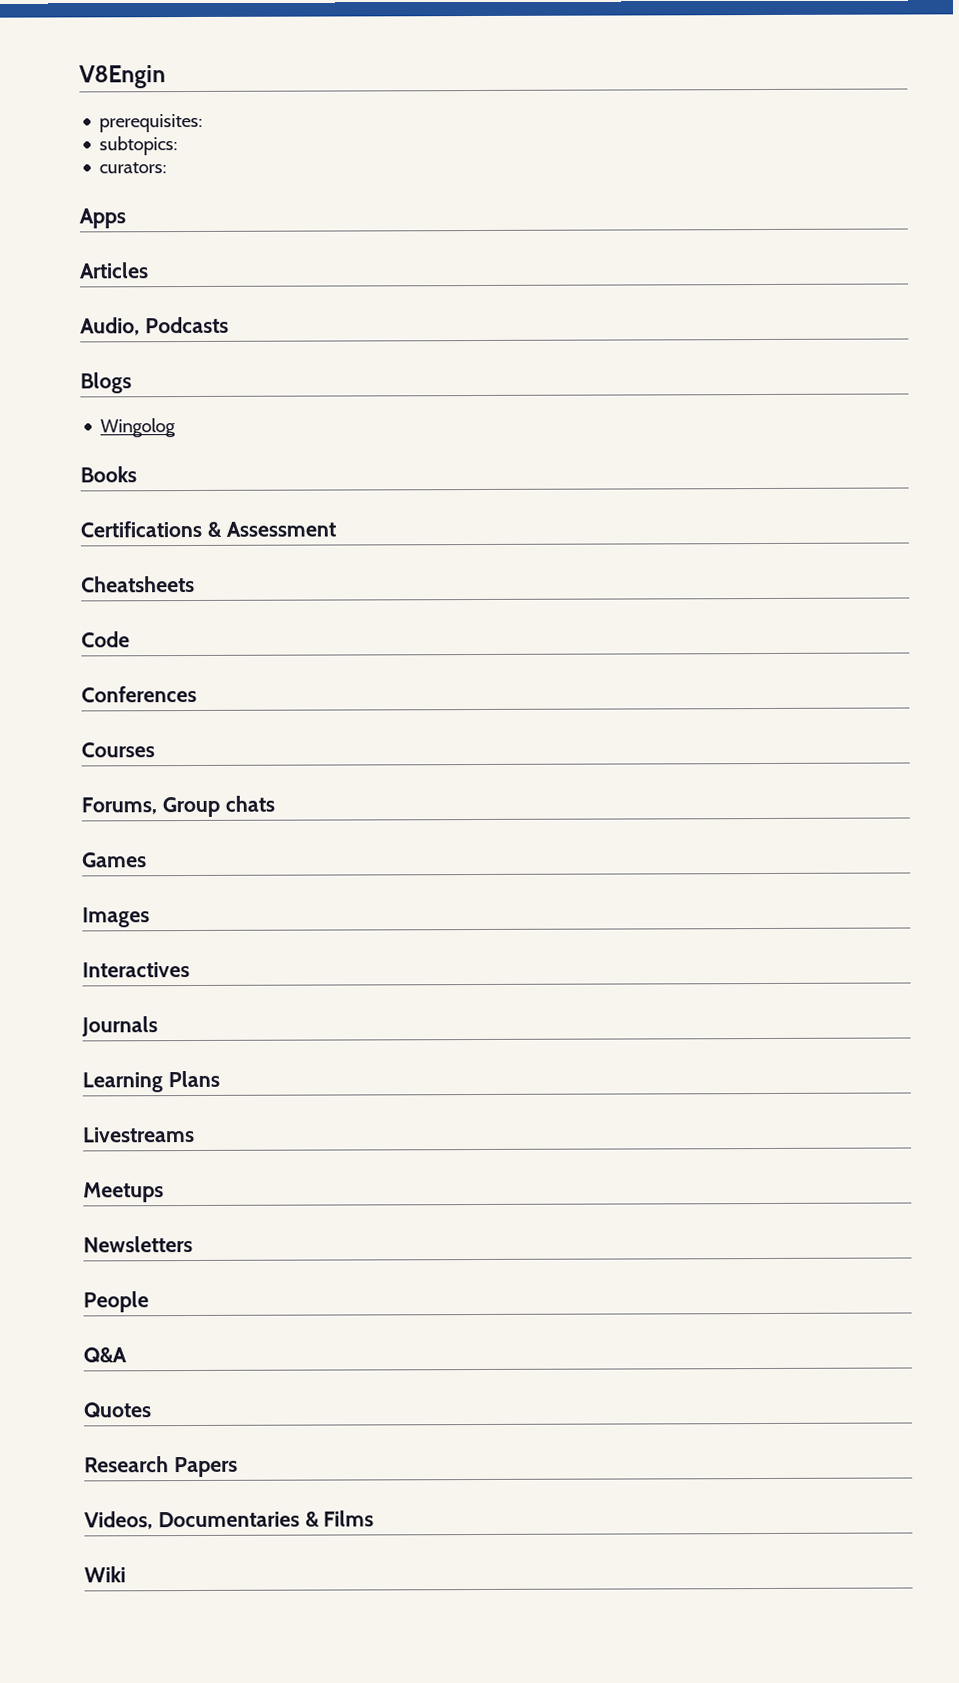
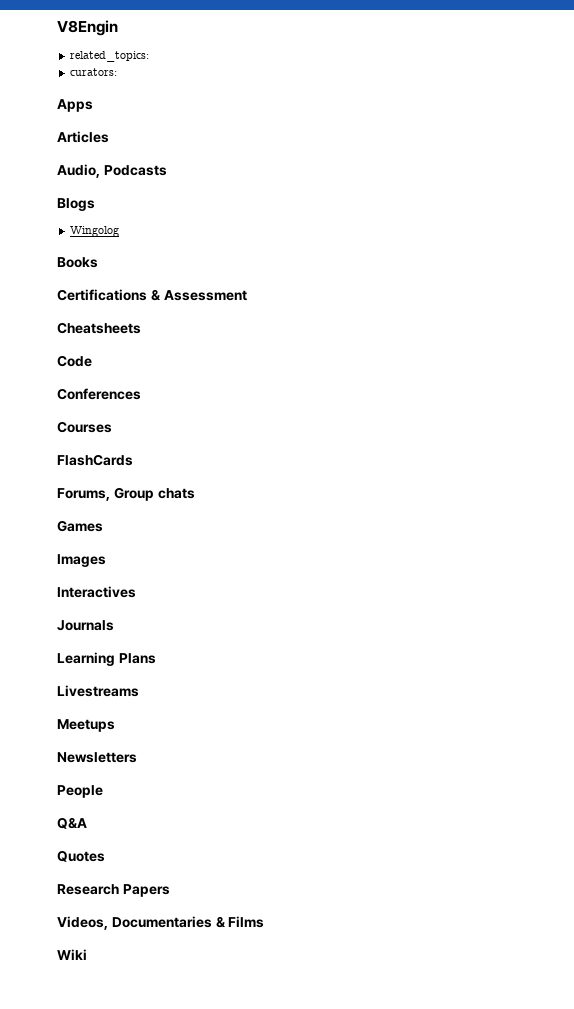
- prerequisites:
- subtopics:
+ related_topics:
+ FlashCards

